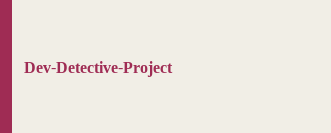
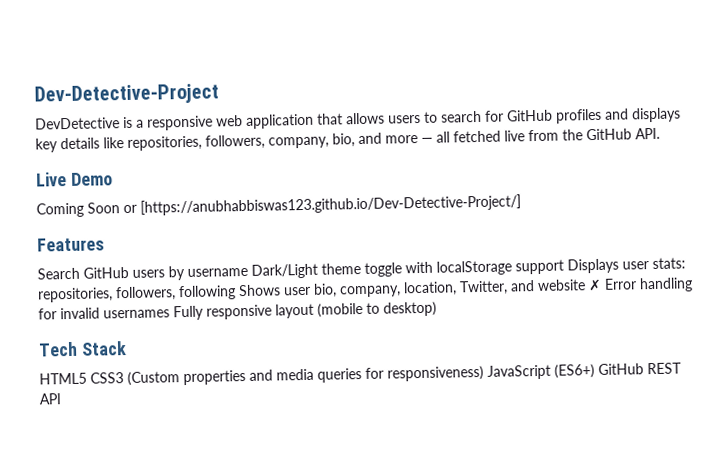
+ DevDetective is a responsive web application that allows users to search for GitHub profiles and displays key details like repositories, followers, company, bio, and more — all fetched live from the GitHub API.
+ Live Demo
+ Coming Soon or [https://anubhabbiswas123.github.io/Dev-Detective-Project/]
+ Features
+ Search GitHub users by username Dark/Light theme toggle with localStorage support Displays user stats: repositories, followers, following Shows user bio, company, location, Twitter, and website ✗ Error handling for invalid usernames Fully responsive layout (mobile to desktop)
+ Tech Stack
+ HTML5 CSS3 (Custom properties and media queries for responsiveness) JavaScript (ES6+) GitHub REST API

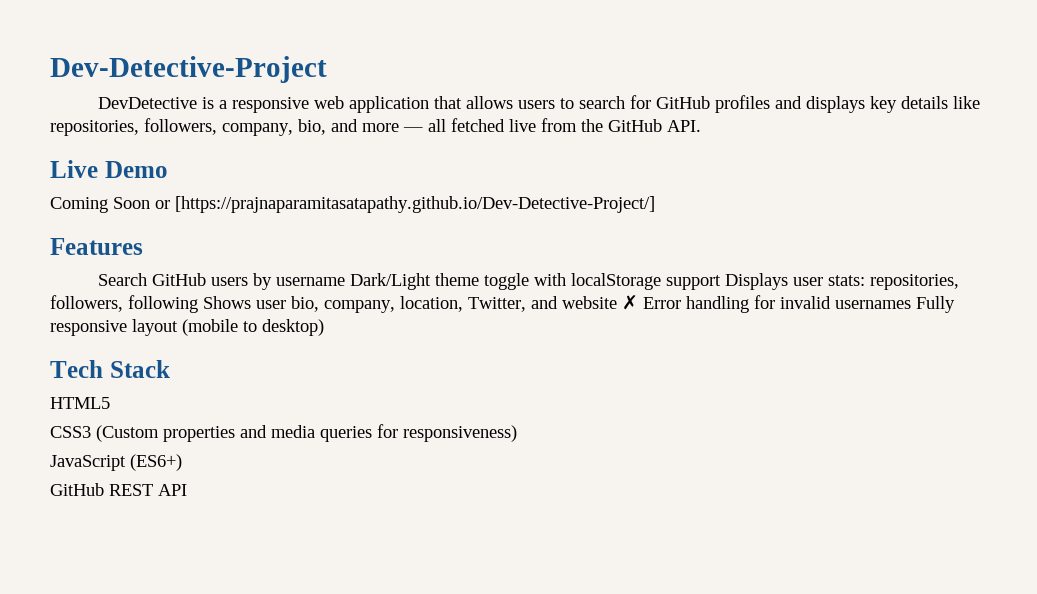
- Coming Soon or [https://anubhabbiswas123.github.io/Dev-Detective-Project/]
+ Coming Soon or [https://prajnaparamitasatapathy.github.io/Dev-Detective-Project/]
- HTML5 CSS3 (Custom properties and media queries for responsiveness) JavaScript (ES6+) GitHub REST API
+ HTML5
+ CSS3 (Custom properties and media queries for responsiveness)
+ JavaScript (ES6+)
+ GitHub REST API

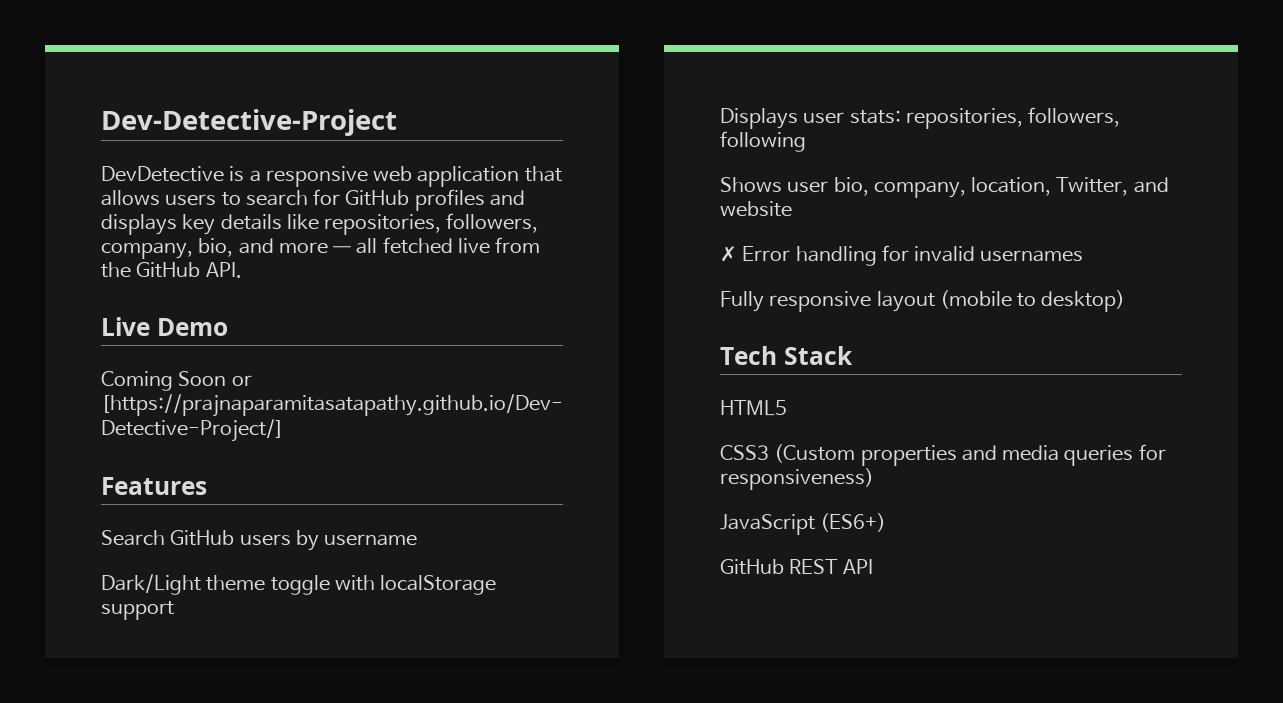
- Search GitHub users by username Dark/Light theme toggle with localStorage support Displays user stats: repositories, followers, following Shows user bio, company, location, Twitter, and website ✗ Error handling for invalid usernames Fully responsive layout (mobile to desktop)
+ Search GitHub users by username
+ Dark/Light theme toggle with localStorage support
+ Displays user stats: repositories, followers, following
+ Shows user bio, company, location, Twitter, and website
+ ✗ Error handling for invalid usernames
+ Fully responsive layout (mobile to desktop)

